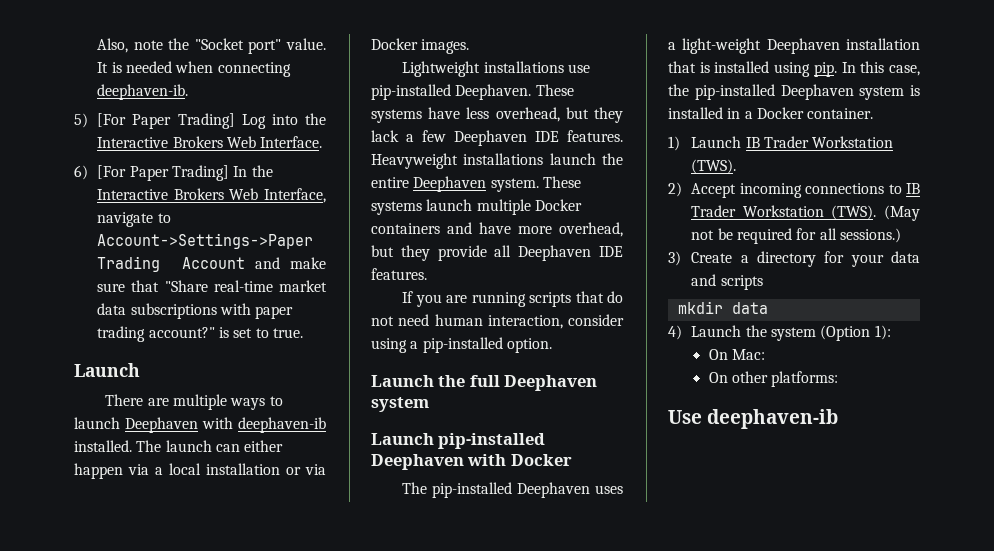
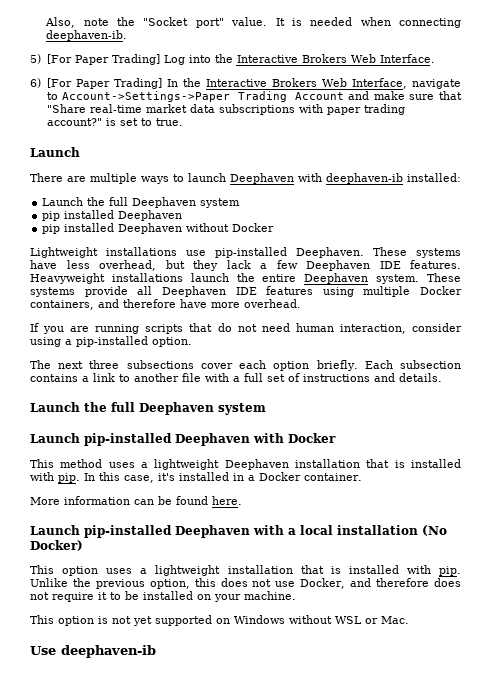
- There are multiple ways to launch Deephaven with deephaven-ib installed. The launch can either happen via a local installation or via Docker images.
+ There are multiple ways to launch Deephaven with deephaven-ib installed:
+ Launch the full Deephaven system
+ pip installed Deephaven
+ pip installed Deephaven without Docker
- These systems launch multiple Docker containers and have more overhead, but they provide all Deephaven IDE features.
+ These systems provide all Deephaven IDE features using multiple Docker containers, and therefore have more overhead.
+ The next three subsections cover each option briefly. Each subsection contains a link to another file with a full set of instructions and details.
- The pip-installed Deephaven uses a light-weight Deephaven installation that is installed using pip.
+ This method uses a lightweight Deephaven installation that is installed with pip.
- In this case, the pip-installed Deephaven system is installed in a Docker container.
+ In this case, it's installed in a Docker container.
- 1) Launch IB Trader Workstation (TWS).
- 2) Accept incoming connections to IB Trader Workstation (TWS). (May not be required for all sessions.)
- 3) Create a directory for your data and scripts
- mkdir data
- 4) Launch the system (Option 1):
- On Mac:
- On other platforms:
+ More information can be found here.
+ Launch pip-installed Deephaven with a local installation (No Docker)
+ This option uses a lightweight installation that is installed with pip. Unlike the previous option, this does not use Docker, and therefore does not require it to be installed on your machine.
+ This option is not yet supported on Windows without WSL or Mac.

